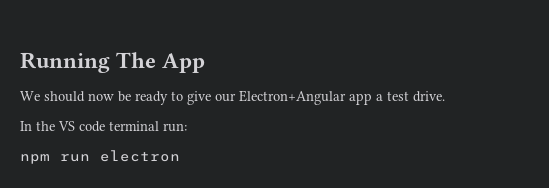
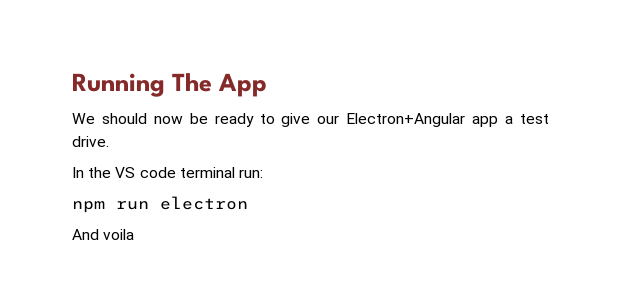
+ And voila

